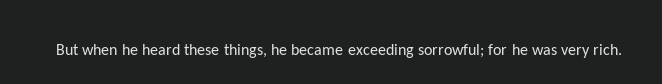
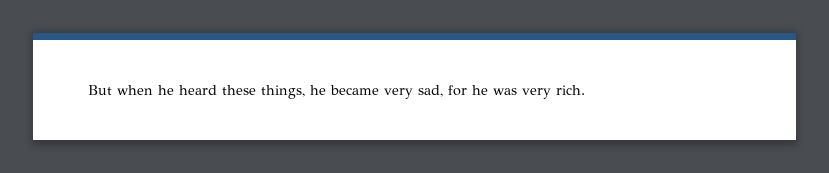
- But when he heard these things, he became exceeding sorrowful; for he was very rich.
+ But when he heard these things, he became very sad, for he was very rich.

